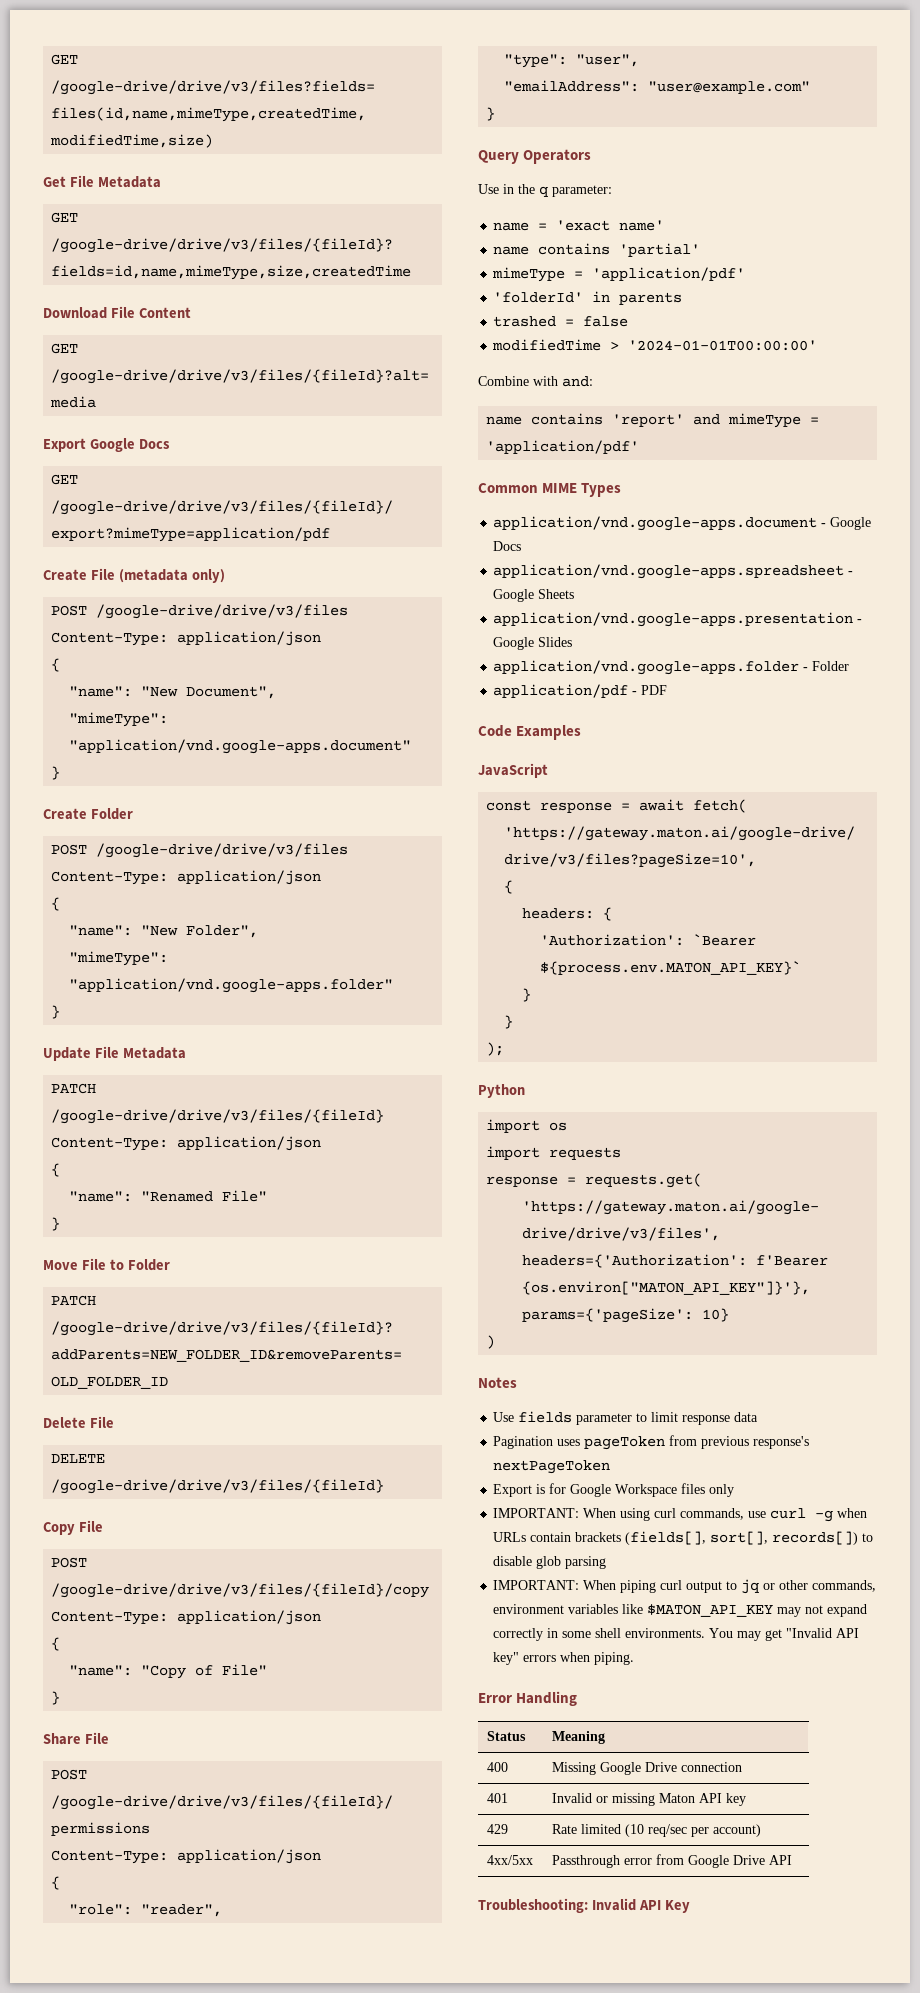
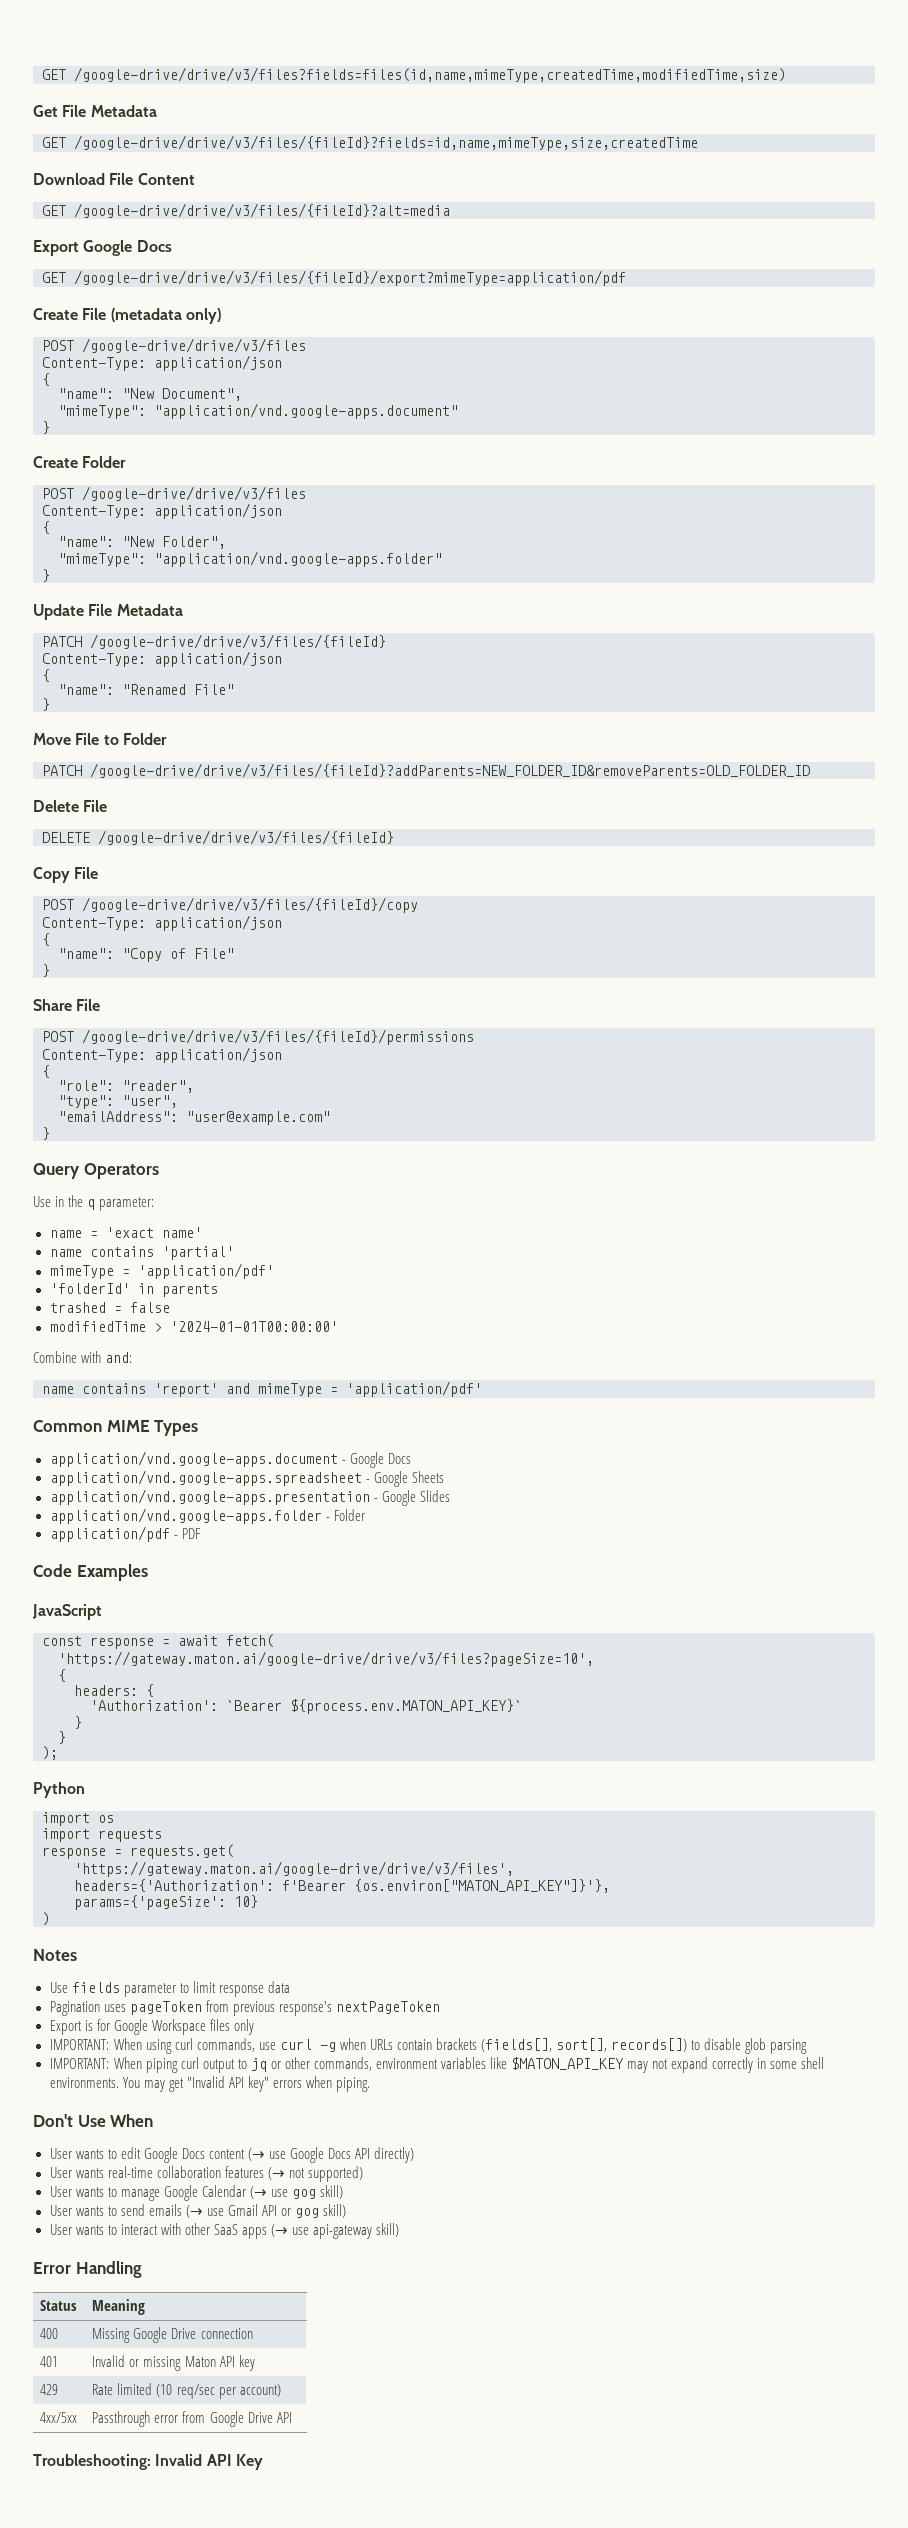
+ Don't Use When
+ User wants to edit Google Docs content (→ use Google Docs API directly)
+ User wants real-time collaboration features (→ not supported)
+ User wants to manage Google Calendar (→ use gog skill)
+ User wants to send emails (→ use Gmail API or gog skill)
+ User wants to interact with other SaaS apps (→ use api-gateway skill)

